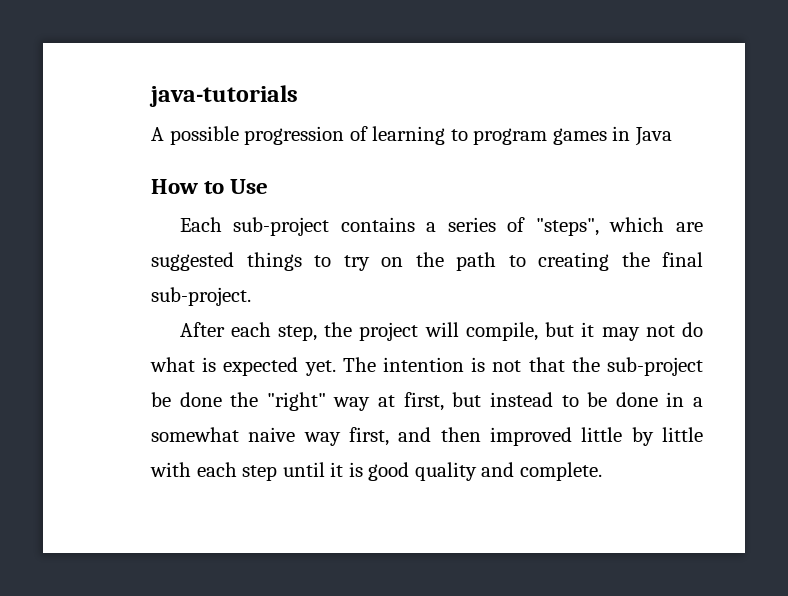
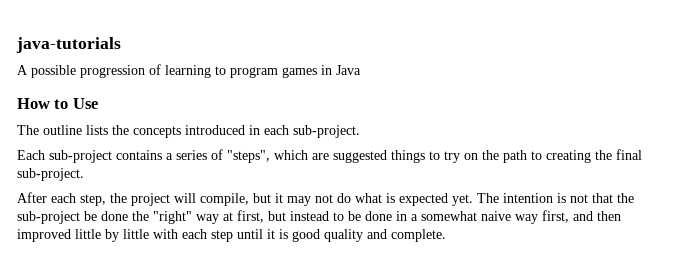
+ The outline lists the concepts introduced in each sub-project.

